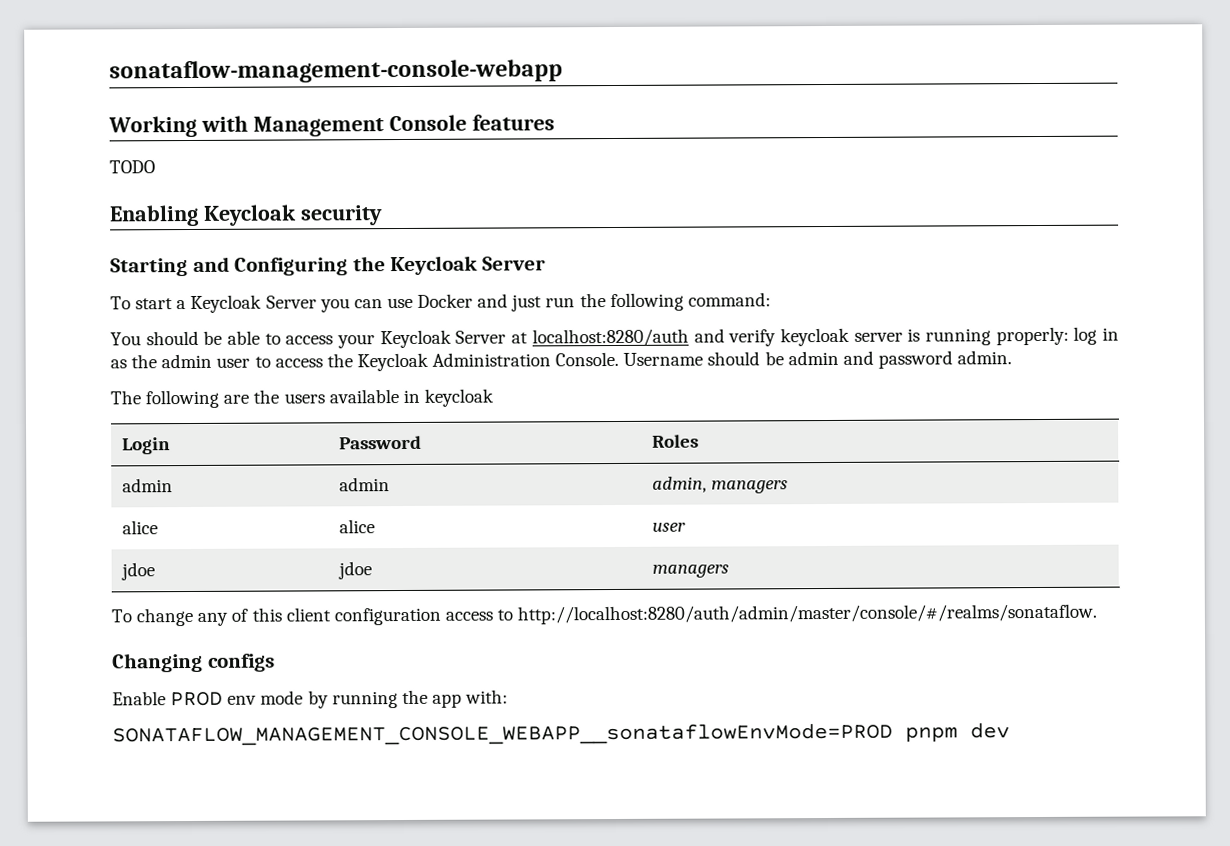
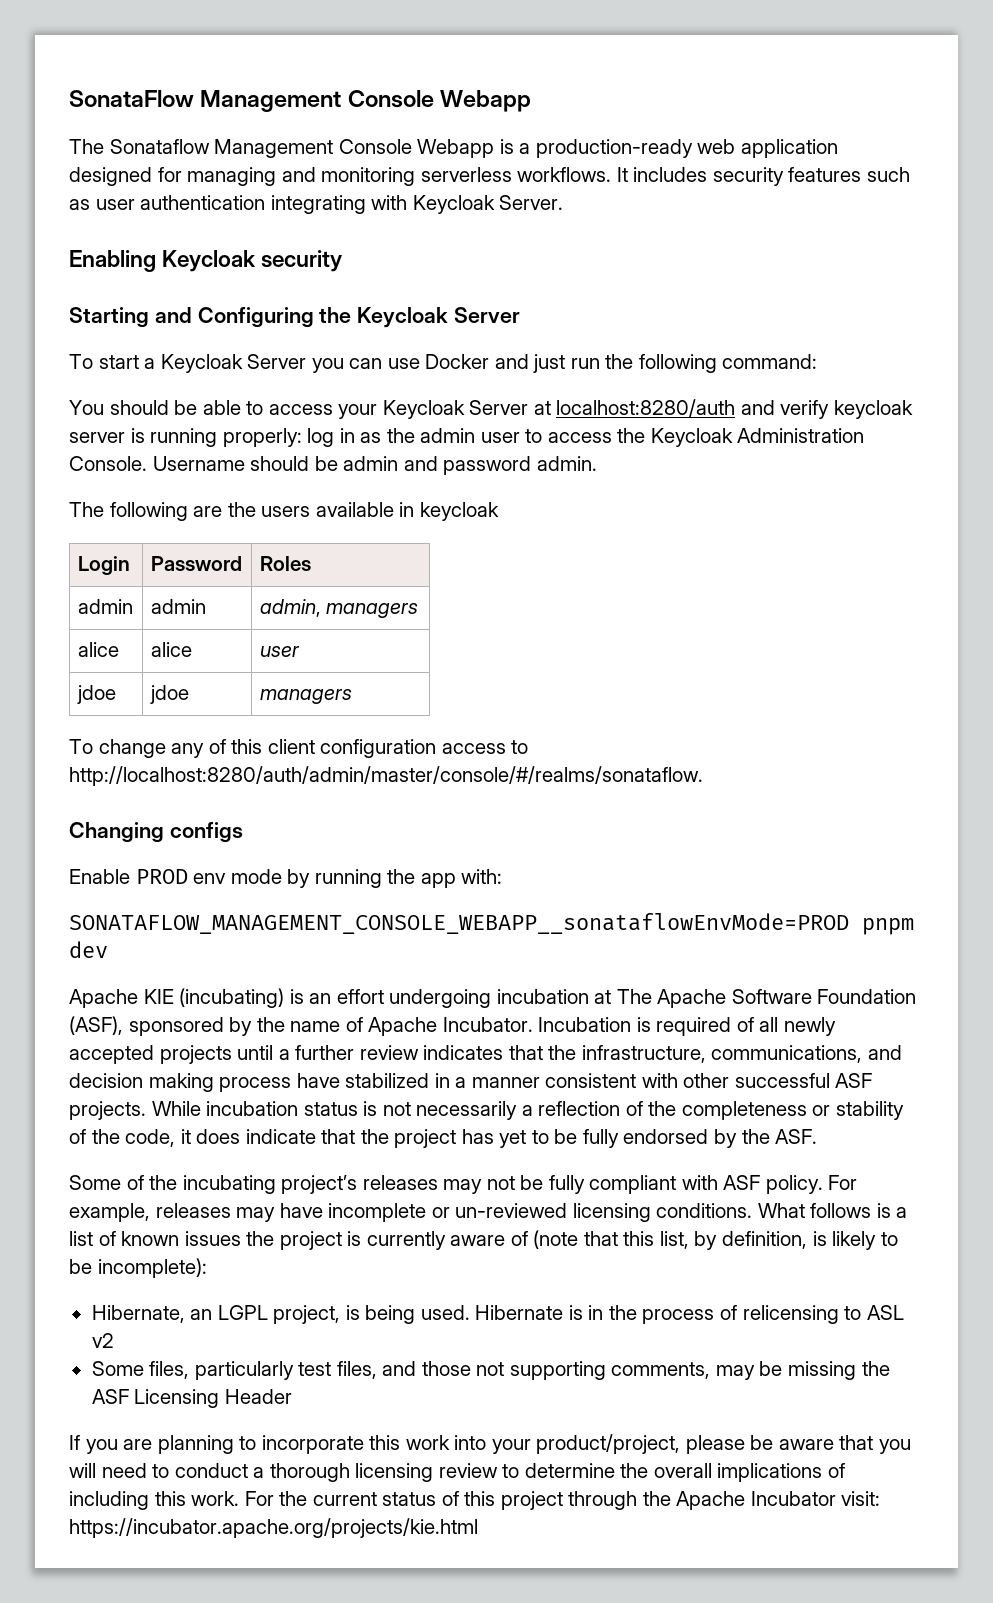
- sonataflow-management-console-webapp
- Working with Management Console features
- TODO
+ SonataFlow Management Console Webapp
+ The Sonataflow Management Console Webapp is a production-ready web application designed for managing and monitoring serverless workflows. It includes security features such as user authentication integrating with Keycloak Server.
+ Apache KIE (incubating) is an effort undergoing incubation at The Apache Software Foundation (ASF), sponsored by the name of Apache Incubator. Incubation is required of all newly accepted projects until a further review indicates that the infrastructure, communications, and decision making process have stabilized in a manner consistent with other successful ASF projects. While incubation status is not necessarily a reflection of the completeness or stability of the code, it does indicate that the project has yet to be fully endorsed by the ASF.
+ Some of the incubating project’s releases may not be fully compliant with ASF policy. For example, releases may have incomplete or un-reviewed licensing conditions. What follows is a list of known issues the project is currently aware of (note that this list, by definition, is likely to be incomplete):
+ Hibernate, an LGPL project, is being used. Hibernate is in the process of relicensing to ASL v2
+ Some files, particularly test files, and those not supporting comments, may be missing the ASF Licensing Header
+ If you are planning to incorporate this work into your product/project, please be aware that you will need to conduct a thorough licensing review to determine the overall implications of including this work. For the current status of this project through the Apache Incubator visit: https://incubator.apache.org/projects/kie.html

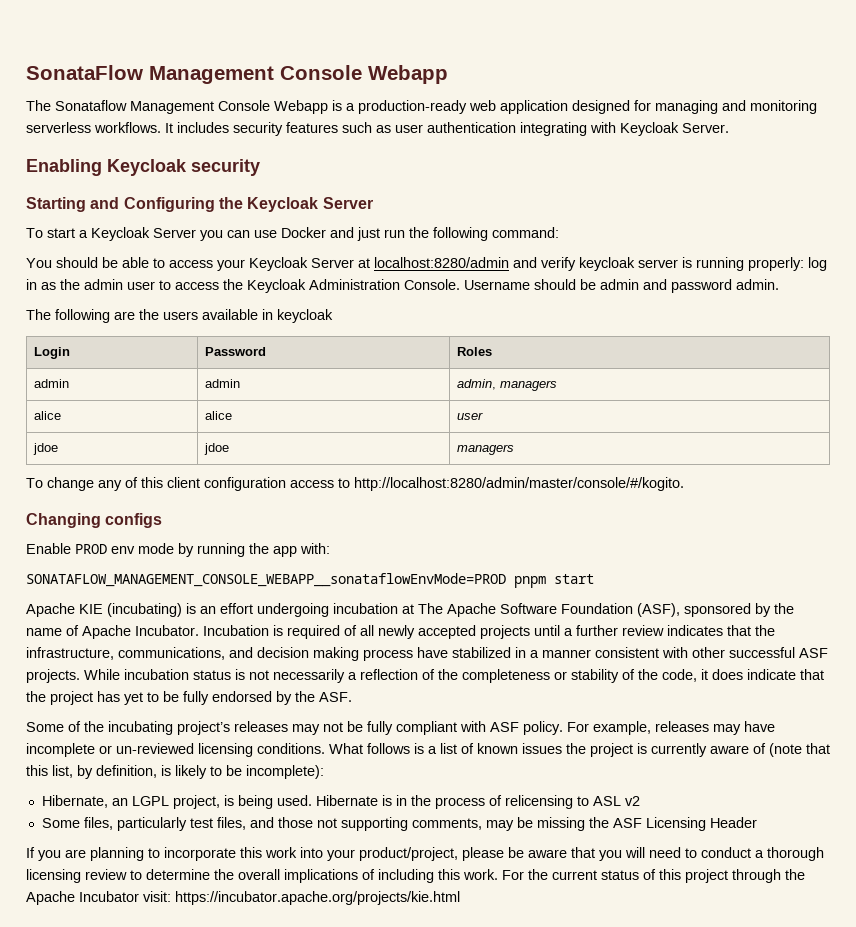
- You should be able to access your Keycloak Server at localhost:8280/auth and verify keycloak server is running properly: log in as the admin user to access the Keycloak Administration Console.
+ You should be able to access your Keycloak Server at localhost:8280/admin and verify keycloak server is running properly: log in as the admin user to access the Keycloak Administration Console.
- To change any of this client configuration access to http://localhost:8280/auth/admin/master/console/#/realms/sonataflow.
+ To change any of this client configuration access to http://localhost:8280/admin/master/console/#/kogito.
- SONATAFLOW_MANAGEMENT_CONSOLE_WEBAPP__sonataflowEnvMode=PROD pnpm dev
+ SONATAFLOW_MANAGEMENT_CONSOLE_WEBAPP__sonataflowEnvMode=PROD pnpm start

